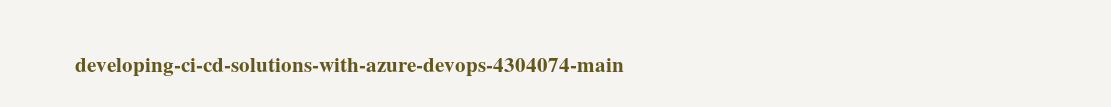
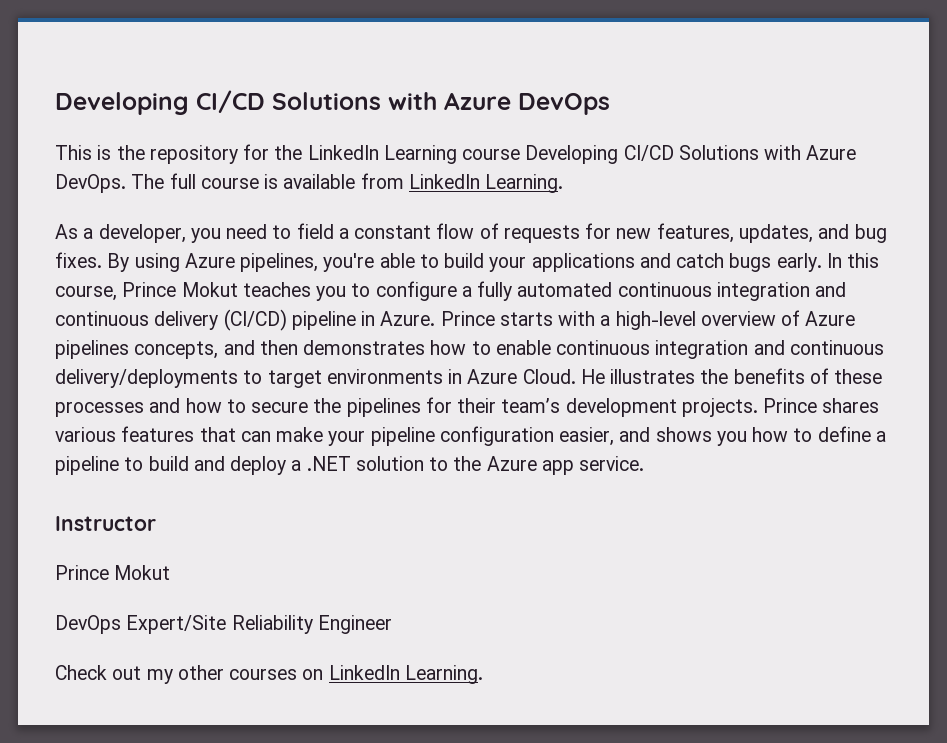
- developing-ci-cd-solutions-with-azure-devops-4304074-main
+ Developing CI/CD Solutions with Azure DevOps
+ This is the repository for the LinkedIn Learning course Developing CI/CD Solutions with Azure DevOps. The full course is available from LinkedIn Learning.
+ As a developer, you need to field a constant flow of requests for new features, updates, and bug fixes. By using Azure pipelines, you're able to build your applications and catch bugs early. In this course, Prince Mokut teaches you to configure a fully automated continuous integration and continuous delivery (CI/CD) pipeline in Azure. Prince starts with a high-level overview of Azure pipelines concepts, and then demonstrates how to enable continuous integration and continuous delivery/deployments to target environments in Azure Cloud. He illustrates the benefits of these processes and how to secure the pipelines for their team’s development projects. Prince shares various features that can make your pipeline configuration easier, and shows you how to define a pipeline to build and deploy a .NET solution to the Azure app service.
+ Instructor
+ Prince Mokut
+ DevOps Expert/Site Reliability Engineer
+ Check out my other courses on LinkedIn Learning.

